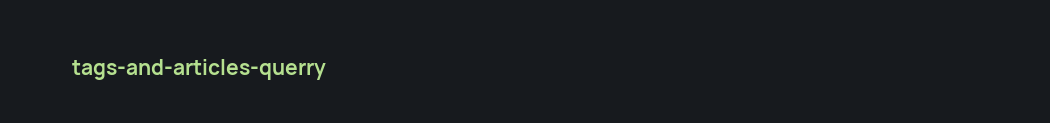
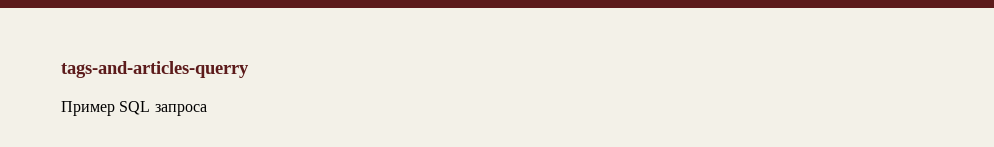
+ Пример SQL запроса

